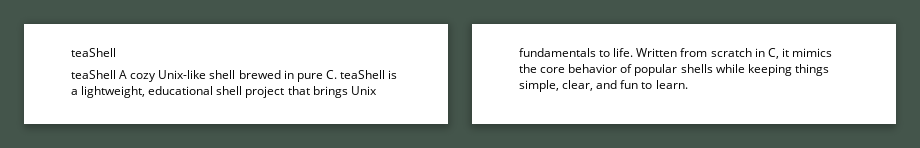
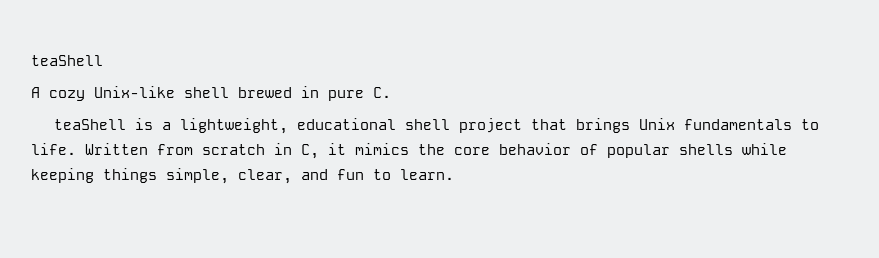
- teaShell A cozy Unix-like shell brewed in pure C. teaShell is a lightweight, educational shell project that brings Unix fundamentals to life.
+ A cozy Unix-like shell brewed in pure C.
+ teaShell is a lightweight, educational shell project that brings Unix fundamentals to life.

